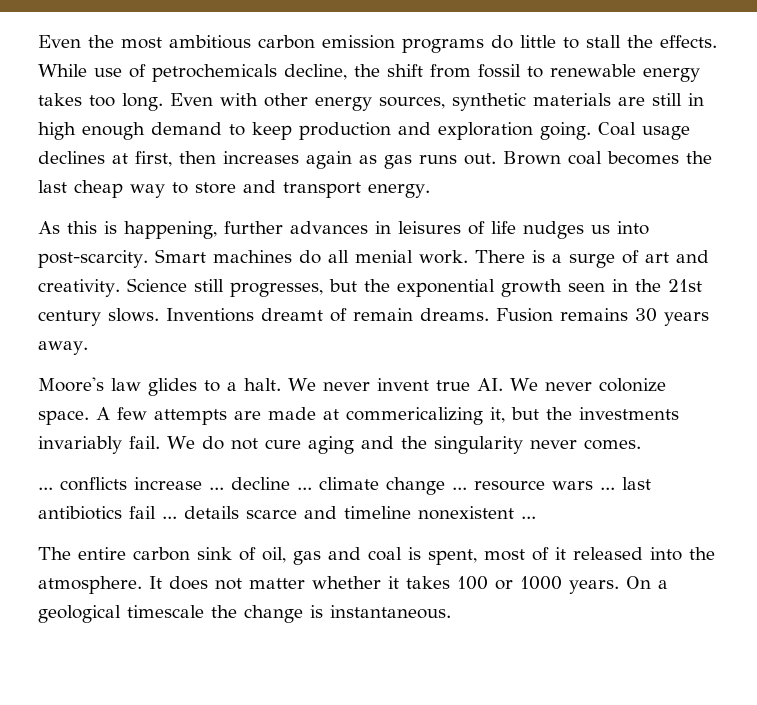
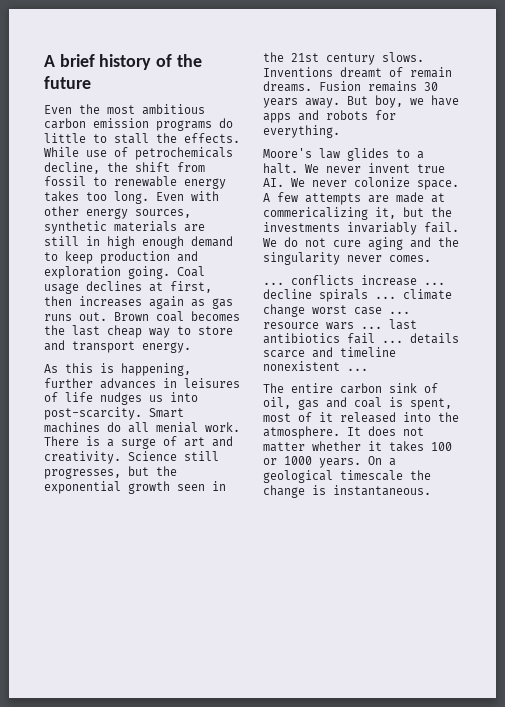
+ A brief history of the future
+ But boy, we have apps and robots for everything.
- ... conflicts increase ... decline ... climate change ... resource wars ... last antibiotics fail ... details scarce and timeline nonexistent ...
+ ... conflicts increase ... decline spirals ... climate change worst case ... resource wars ... last antibiotics fail ... details scarce and timeline nonexistent ...

